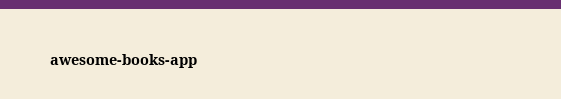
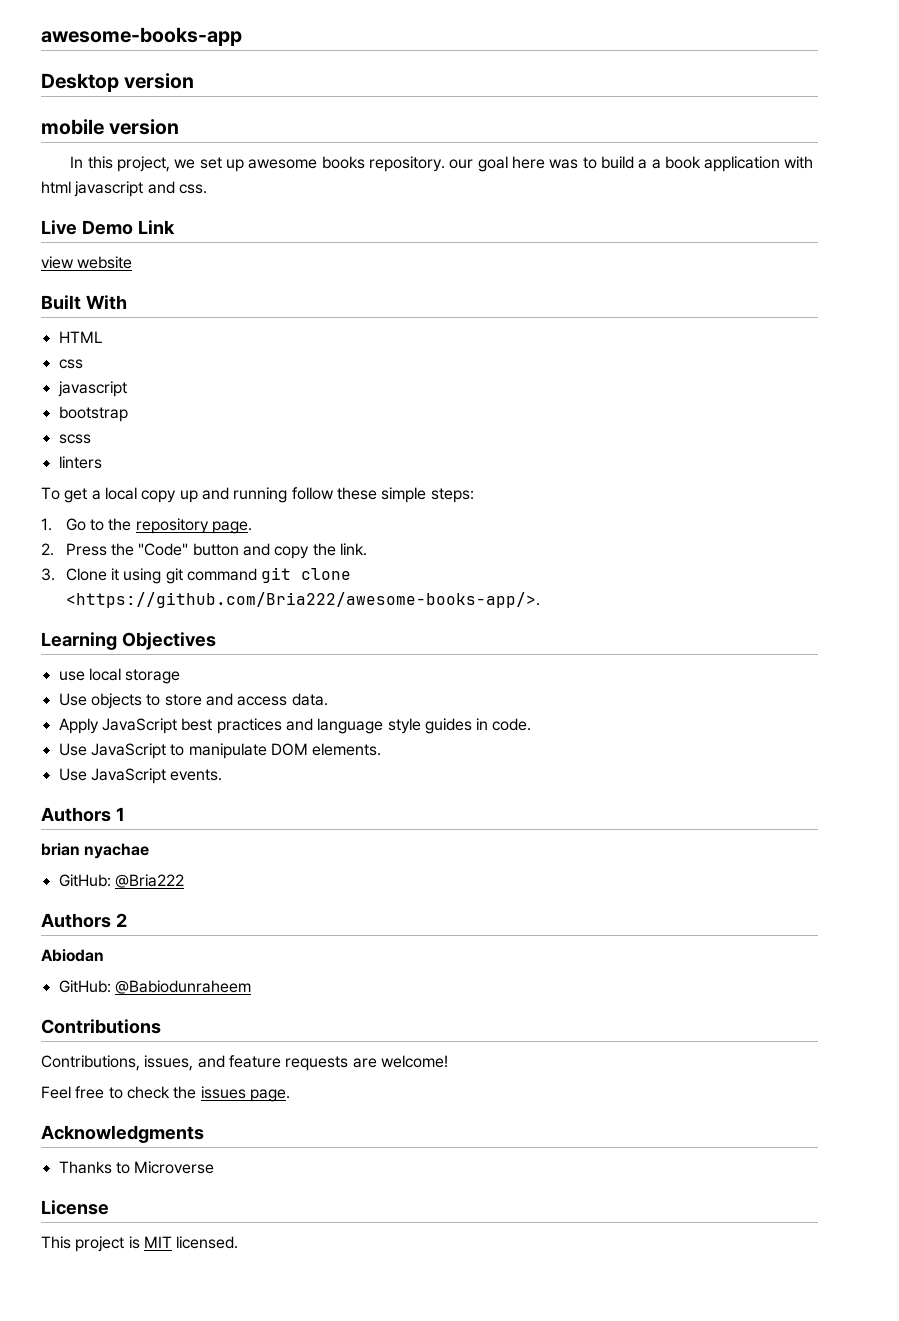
+ Desktop version
+ mobile version
+ In this project, we set up awesome books repository. our goal here was to build a a book application with html javascript and css.
+ Live Demo Link
+ view website
+ Built With
+ HTML
+ css
+ javascript
+ bootstrap
+ scss
+ linters
+ To get a local copy up and running follow these simple steps:
+ 1. Go to the repository page.
+ 2. Press the "Code" button and copy the link.
+ 3. Clone it using git command git clone <https://github.com/Bria222/awesome-books-app/>.
+ Learning Objectives
+ use local storage
+ Use objects to store and access data.
+ Apply JavaScript best practices and language style guides in code.
+ Use JavaScript to manipulate DOM elements.
+ Use JavaScript events.
+ Authors 1
+ brian nyachae
+ GitHub: @Bria222
+ Authors 2
+ Abiodan
+ GitHub: @Babiodunraheem
+ Contributions
+ Contributions, issues, and feature requests are welcome!
+ Feel free to check the issues page.
+ Acknowledgments
+ Thanks to Microverse
+ License
+ This project is MIT licensed.

